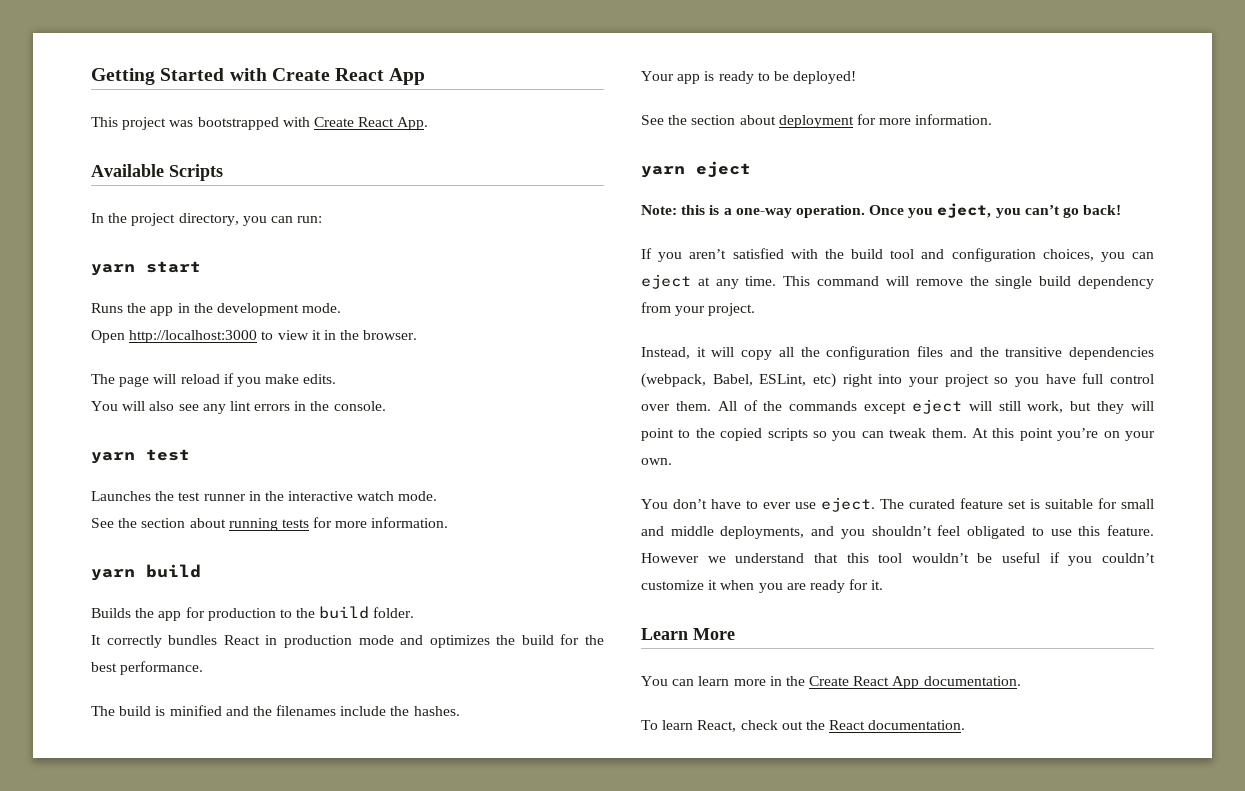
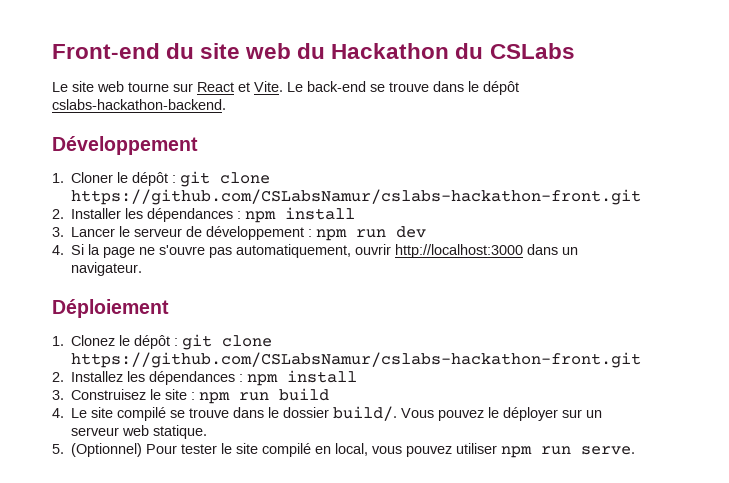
- Getting Started with Create React App
- This project was bootstrapped with Create React App.
- Available Scripts
- In the project directory, you can run:
- yarn start
- Runs the app in the development mode.
- Open http://localhost:3000 to view it in the browser.
- The page will reload if you make edits.
- You will also see any lint errors in the console.
- yarn test
- Launches the test runner in the interactive watch mode.
- See the section about running tests for more information.
- yarn build
- Builds the app for production to the build folder.
- It correctly bundles React in production mode and optimizes the build for the best performance.
- The build is minified and the filenames include the hashes.
- Your app is ready to be deployed!
- See the section about deployment for more information.
- yarn eject
- Note: this is a one-way operation. Once you eject, you can’t go back!
- If you aren’t satisfied with the build tool and configuration choices, you can eject at any time. This command will remove the single build dependency from your project.
- Instead, it will copy all the configuration files and the transitive dependencies (webpack, Babel, ESLint, etc) right into your project so you have full control over them. All of the commands except eject will still work, but they will point to the copied scripts so you can tweak them. At this point you’re on your own.
- You don’t have to ever use eject. The curated feature set is suitable for small and middle deployments, and you shouldn’t feel obligated to use this feature. However we understand that this tool wouldn’t be useful if you couldn’t customize it when you are ready for it.
- Learn More
- You can learn more in the Create React App documentation.
- To learn React, check out the React documentation.
+ Front-end du site web du Hackathon du CSLabs
+ Le site web tourne sur React et Vite. Le back-end se trouve dans le dépôt cslabs-hackathon-backend.
+ Développement
+ 1. Cloner le dépôt : git clone https://github.com/CSLabsNamur/cslabs-hackathon-front.git
+ 2. Installer les dépendances : npm install
+ 3. Lancer le serveur de développement : npm run dev
+ 4. Si la page ne s'ouvre pas automatiquement, ouvrir http://localhost:3000 dans un navigateur.
+ Déploiement
+ 1. Clonez le dépôt : git clone https://github.com/CSLabsNamur/cslabs-hackathon-front.git
+ 2. Installez les dépendances : npm install
+ 3. Construisez le site : npm run build
+ 4. Le site compilé se trouve dans le dossier build/. Vous pouvez le déployer sur un serveur web statique.
+ 5. (Optionnel) Pour tester le site compilé en local, vous pouvez utiliser npm run serve.

